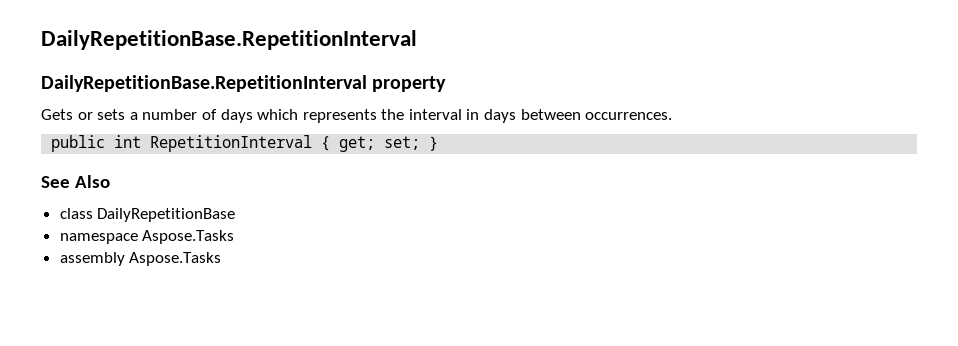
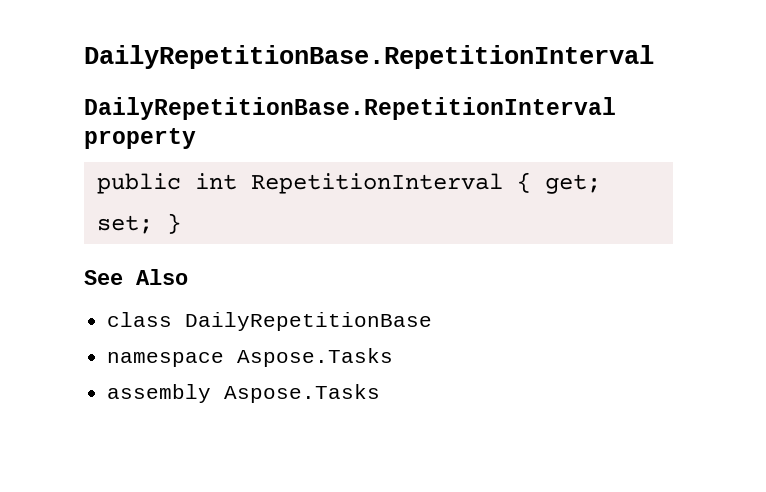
- Gets or sets a number of days which represents the interval in days between occurrences.

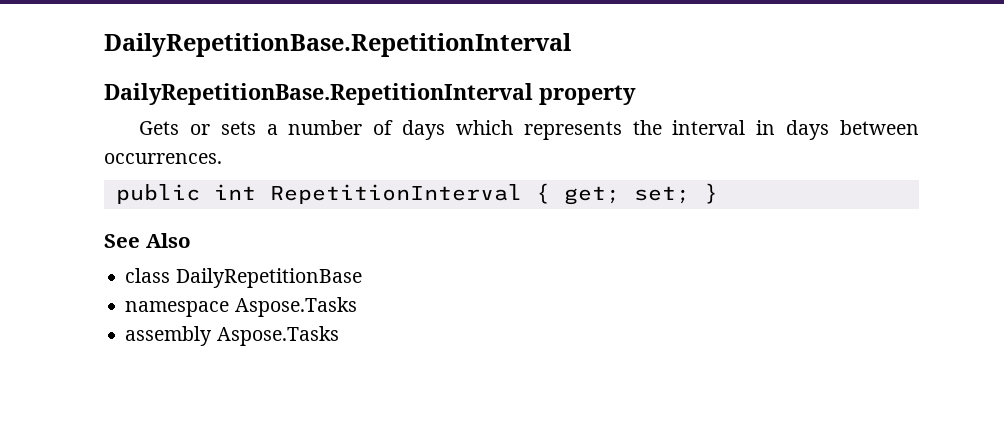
+ Gets or sets a number of days which represents the interval in days between occurrences.

